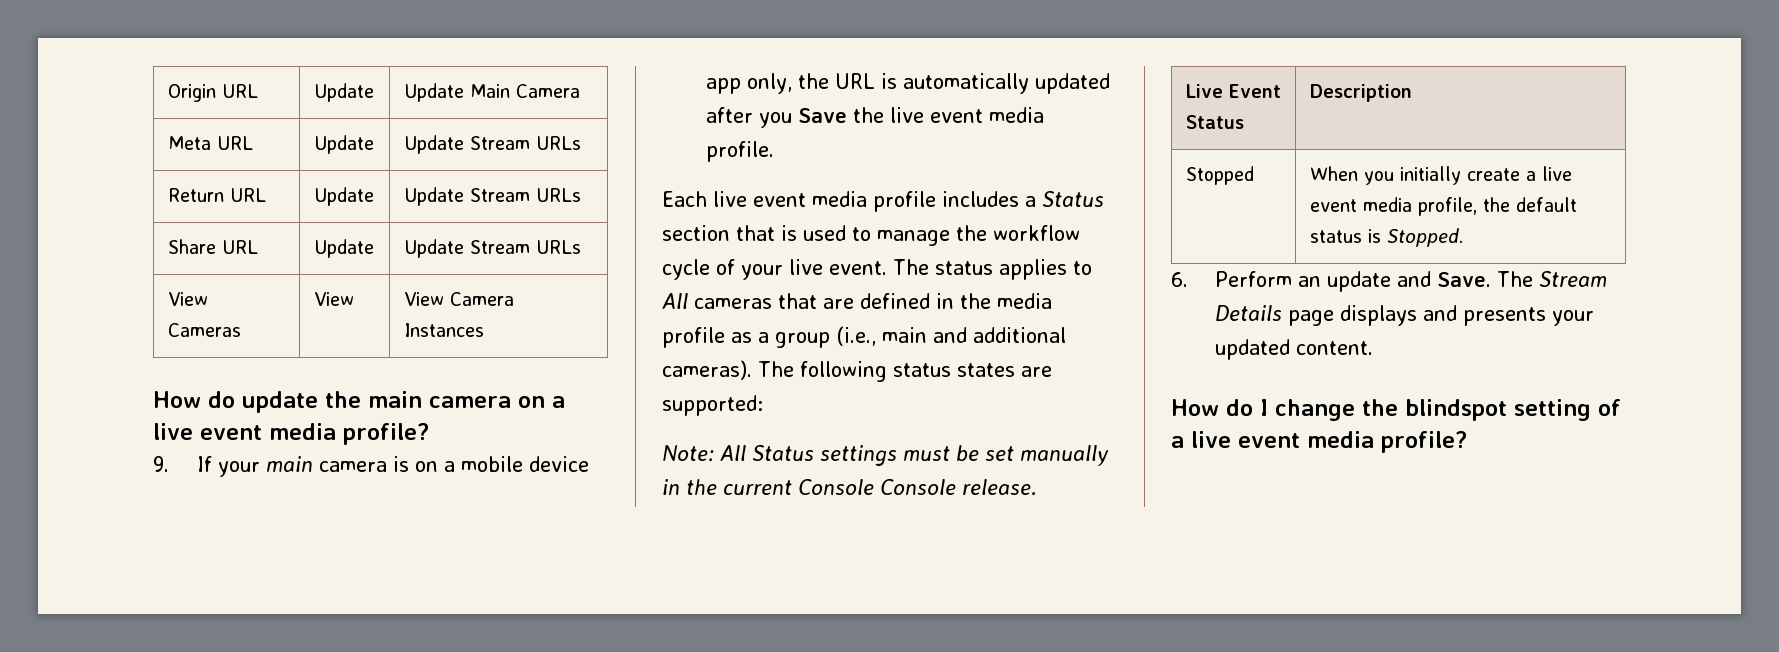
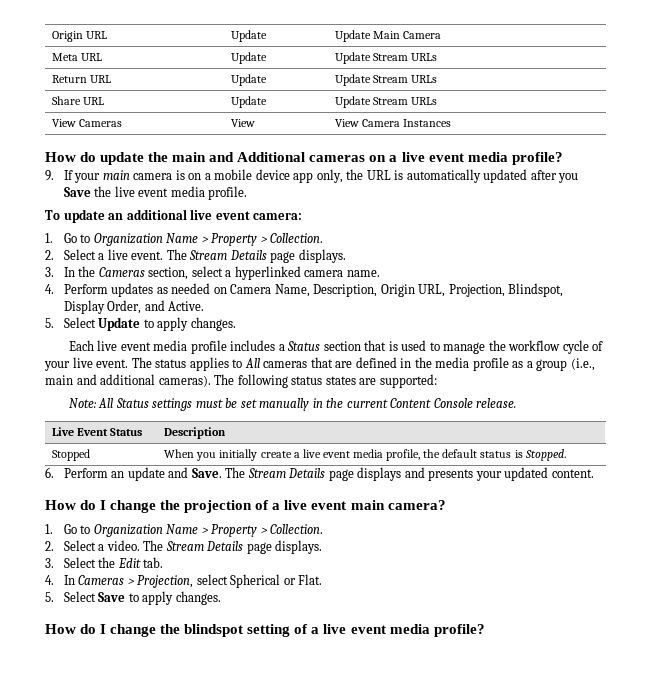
- How do update the main camera on a live event media profile?
+ How do update the main and Additional cameras on a live event media profile?
+ To update an additional live event camera:
+ 1. Go to Organization Name > Property > Collection.
+ 2. Select a live event. The Stream Details page displays.
+ 3. In the Cameras section, select a hyperlinked camera name.
+ 4. Perform updates as needed on Camera Name, Description, Origin URL, Projection, Blindspot, Display Order, and Active.
+ 5. Select Update to apply changes.
- Note: All Status settings must be set manually in the current Console Console release.
+ Note: All Status settings must be set manually in the current Content Console release.
+ How do I change the projection of a live event main camera?
+ 1. Go to Organization Name > Property > Collection.
+ 2. Select a video. The Stream Details page displays.
+ 3. Select the Edit tab.
+ 4. In Cameras > Projection, select Spherical or Flat.
+ 5. Select Save to apply changes.

